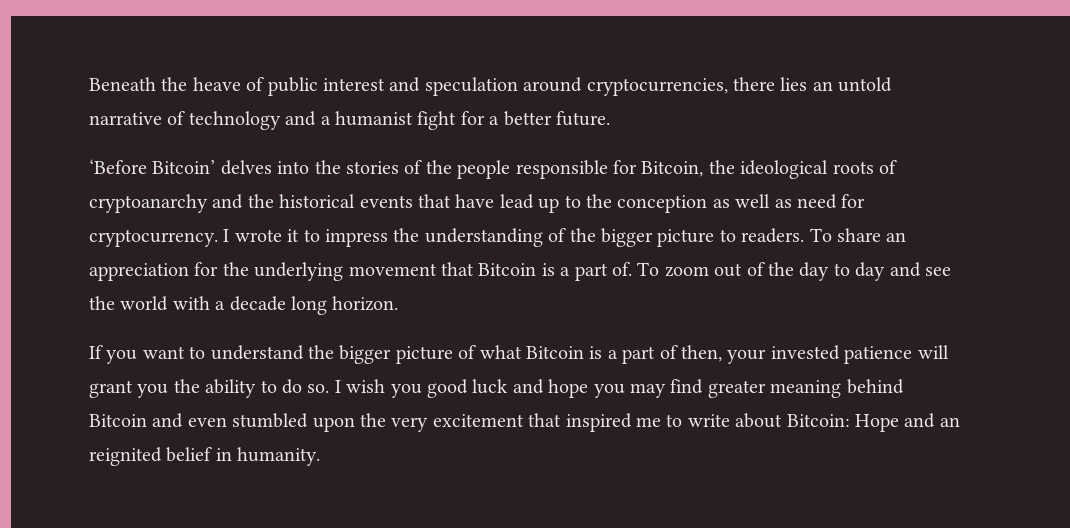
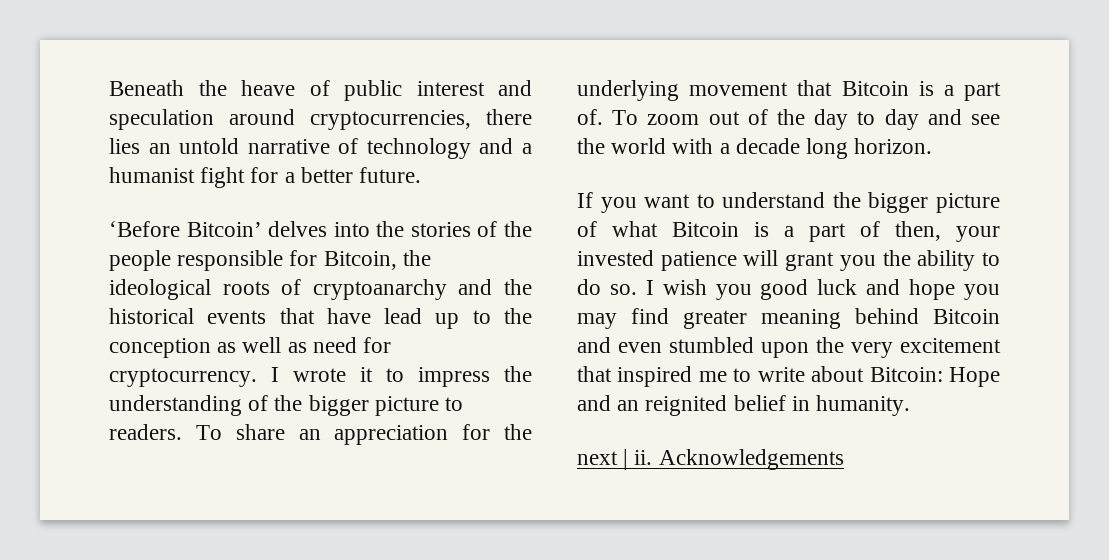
+ next | ii. Acknowledgements

